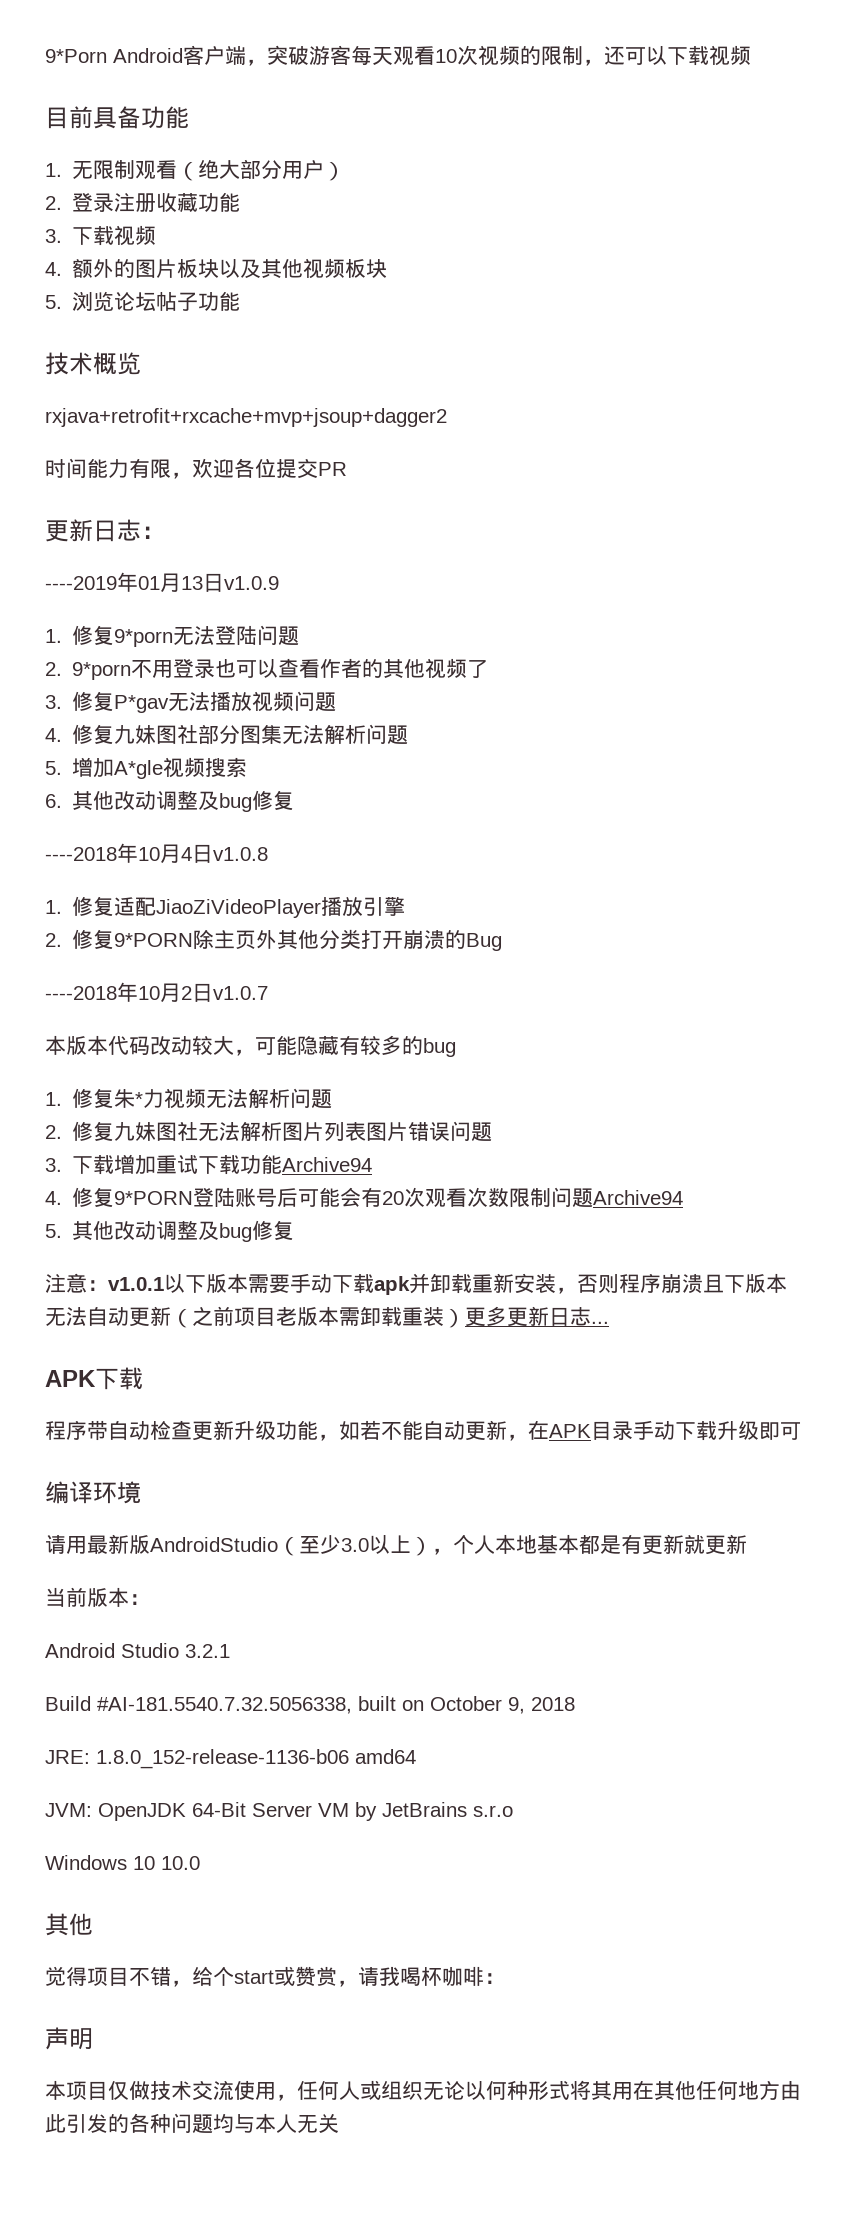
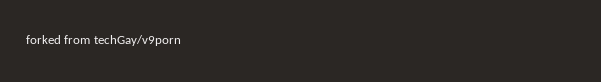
- 9*Porn Android客户端，突破游客每天观看10次视频的限制，还可以下载视频
- 目前具备功能
- 1.无限制观看（绝大部分用户）
- 2.登录注册收藏功能
- 3.下载视频
- 4.额外的图片板块以及其他视频板块
- 5.浏览论坛帖子功能
- 技术概览
- rxjava+retrofit+rxcache+mvp+jsoup+dagger2
- 时间能力有限，欢迎各位提交PR
- 更新日志：
- ----2019年01月13日v1.0.9
- 1.修复9*porn无法登陆问题
- 2. 9*porn不用登录也可以查看作者的其他视频了
- 3.修复P*gav无法播放视频问题
- 4.修复九妹图社部分图集无法解析问题
- 5.增加A*gle视频搜索
- 6.其他改动调整及bug修复
- ----2018年10月4日v1.0.8
- 1.修复适配JiaoZiVideoPlayer播放引擎
- 2.修复9*PORN除主页外其他分类打开崩溃的Bug
- ----2018年10月2日v1.0.7
- 本版本代码改动较大，可能隐藏有较多的bug
- 1.修复朱*力视频无法解析问题
- 2.修复九妹图社无法解析图片列表图片错误问题
- 3.下载增加重试下载功能Archive94
- 4.修复9*PORN登陆账号后可能会有20次观看次数限制问题Archive94
- 5.其他改动调整及bug修复
- 注意：v1.0.1以下版本需要手动下载apk并卸载重新安装，否则程序崩溃且下版本无法自动更新（之前项目老版本需卸载重装）更多更新日志...
- APK下载
- 程序带自动检查更新升级功能，如若不能自动更新，在APK目录手动下载升级即可
- 编译环境
- 请用最新版AndroidStudio（至少3.0以上），个人本地基本都是有更新就更新
- 当前版本：
- Android Studio 3.2.1
- Build #AI-181.5540.7.32.5056338, built on October 9, 2018
- JRE: 1.8.0_152-release-1136-b06 amd64
- JVM: OpenJDK 64-Bit Server VM by JetBrains s.r.o
- Windows 10 10.0
- 其他
- 觉得项目不错，给个start或赞赏，请我喝杯咖啡：
- 声明
- 本项目仅做技术交流使用，任何人或组织无论以何种形式将其用在其他任何地方由此引发的各种问题均与本人无关
+ forked from techGay/v9porn

